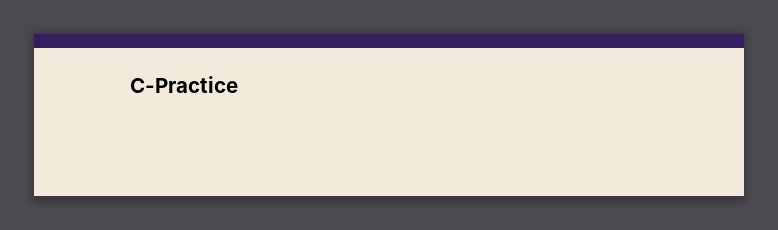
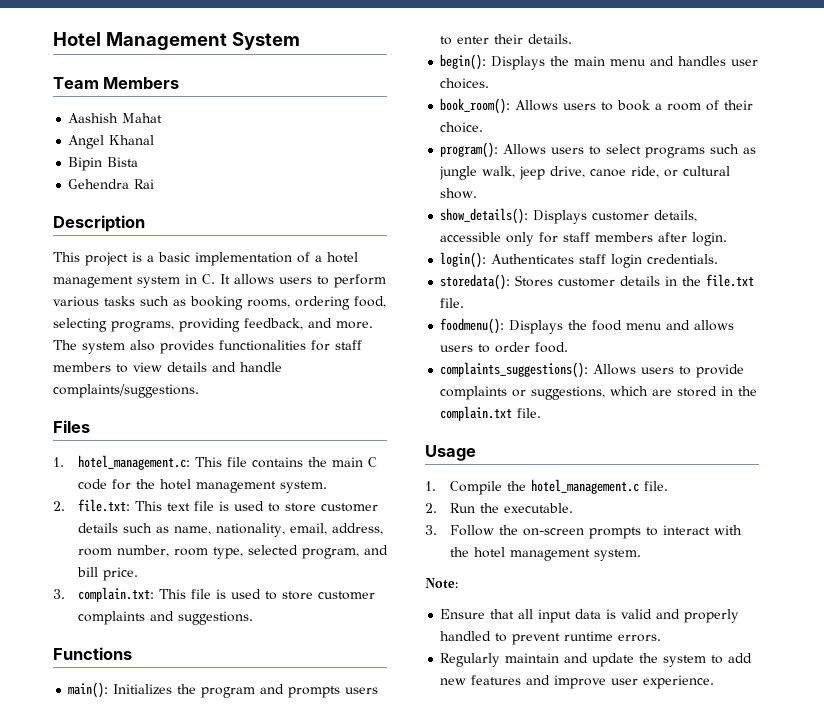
- C-Practice
+ Hotel Management System
+ Team Members
+ Aashish Mahat
+ Angel Khanal
+ Bipin Bista
+ Gehendra Rai
+ Description
+ This project is a basic implementation of a hotel management system in C. It allows users to perform various tasks such as booking rooms, ordering food, selecting programs, providing feedback, and more. The system also provides functionalities for staff members to view details and handle complaints/suggestions.
+ Files
+ 1. hotel_management.c: This file contains the main C code for the hotel management system.
+ 2. file.txt: This text file is used to store customer details such as name, nationality, email, address, room number, room type, selected program, and bill price.
+ 3. complain.txt: This file is used to store customer complaints and suggestions.
+ Functions
+ main(): Initializes the program and prompts users to enter their details.
+ begin(): Displays the main menu and handles user choices.
+ book_room(): Allows users to book a room of their choice.
+ program(): Allows users to select programs such as jungle walk, jeep drive, canoe ride, or cultural show.
+ show_details(): Displays customer details, accessible only for staff members after login.
+ login(): Authenticates staff login credentials.
+ storedata(): Stores customer details in the file.txt file.
+ foodmenu(): Displays the food menu and allows users to order food.
+ complaints_suggestions(): Allows users to provide complaints or suggestions, which are stored in the complain.txt file.
+ Usage
+ 1. Compile the hotel_management.c file.
+ 2. Run the executable.
+ 3. Follow the on-screen prompts to interact with the hotel management system.
+ Note:
+ Ensure that all input data is valid and properly handled to prevent runtime errors.
+ Regularly maintain and update the system to add new features and improve user experience.

